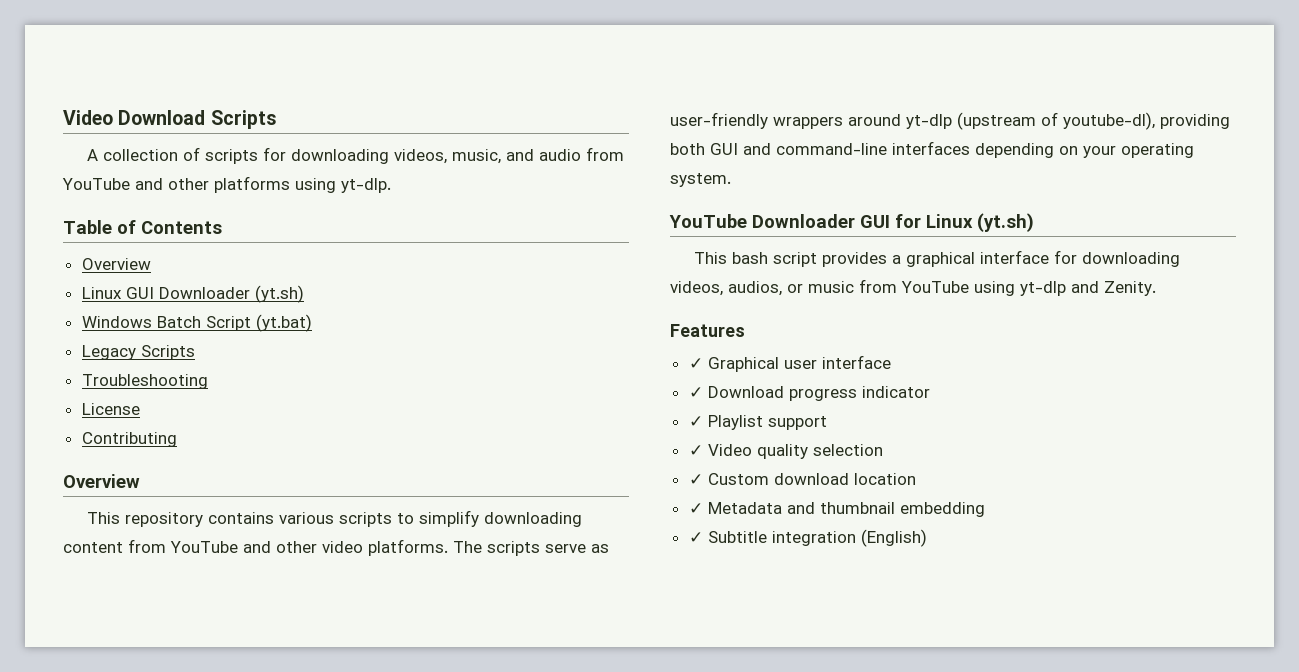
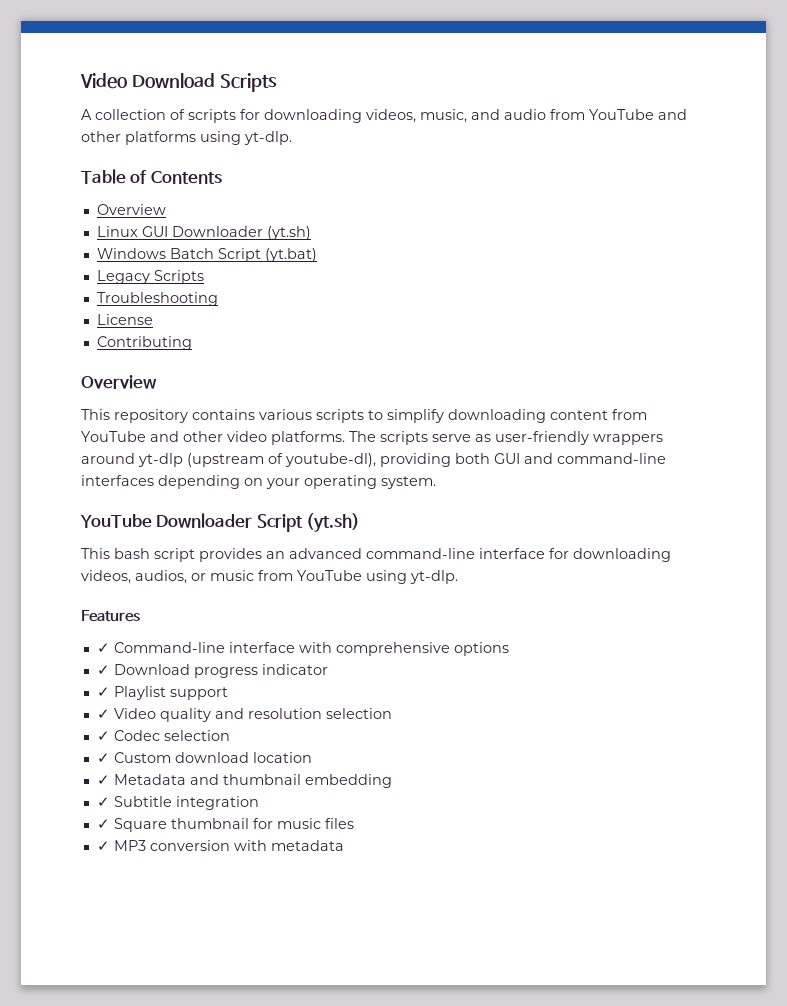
- YouTube Downloader GUI for Linux (yt.sh)
+ YouTube Downloader Script (yt.sh)
- This bash script provides a graphical interface for downloading videos, audios, or music from YouTube using yt-dlp and Zenity.
+ This bash script provides an advanced command-line interface for downloading videos, audios, or music from YouTube using yt-dlp.
- ✓ Graphical user interface
+ ✓ Command-line interface with comprehensive options
- ✓ Video quality selection
+ ✓ Video quality and resolution selection
+ ✓ Codec selection
- ✓ Subtitle integration (English)
+ ✓ Subtitle integration
+ ✓ Square thumbnail for music files
+ ✓ MP3 conversion with metadata

